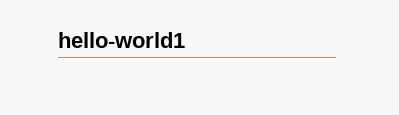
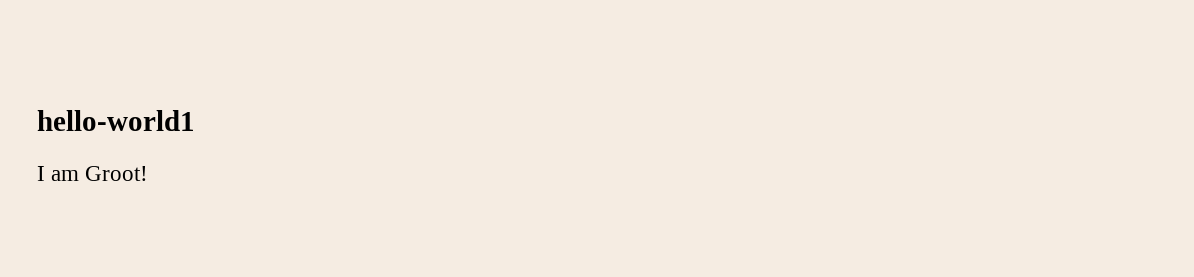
+ I am Groot!

